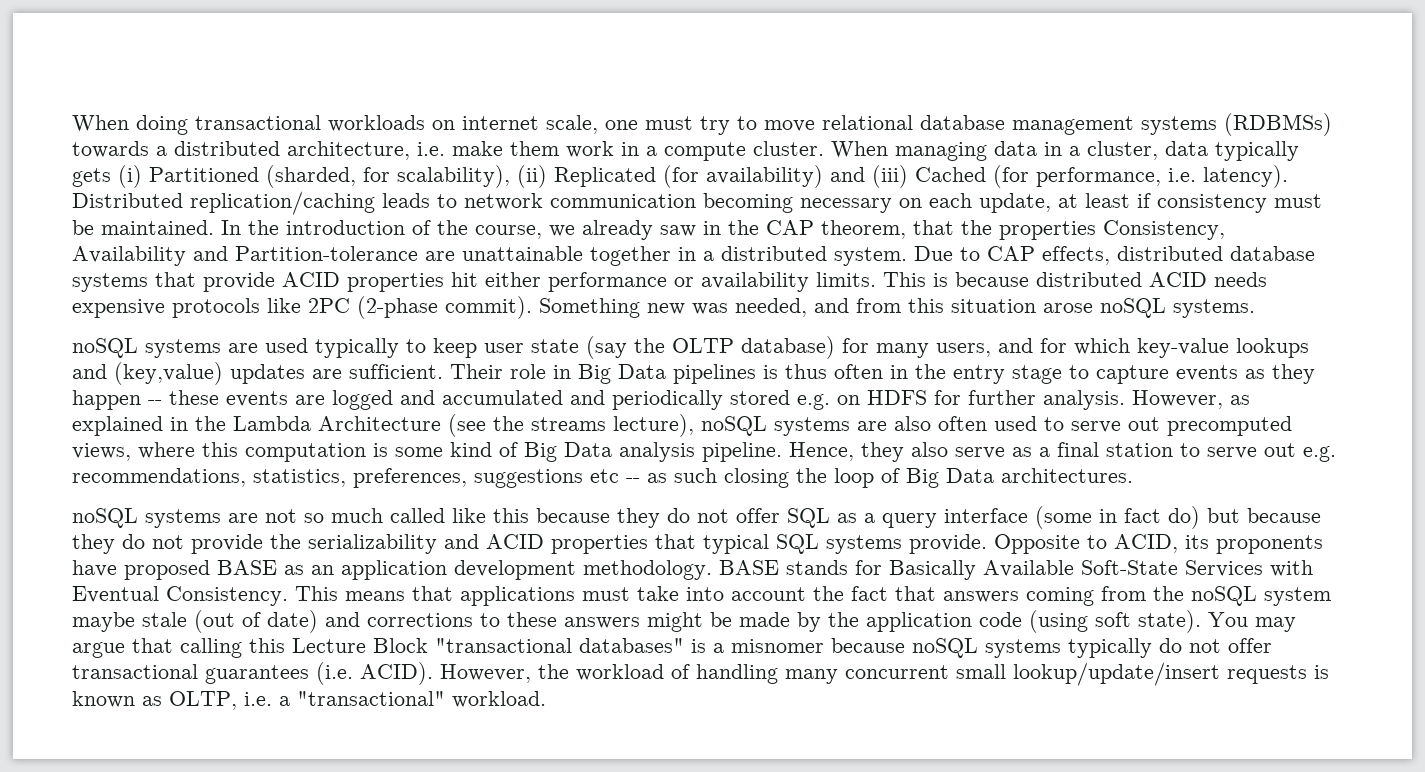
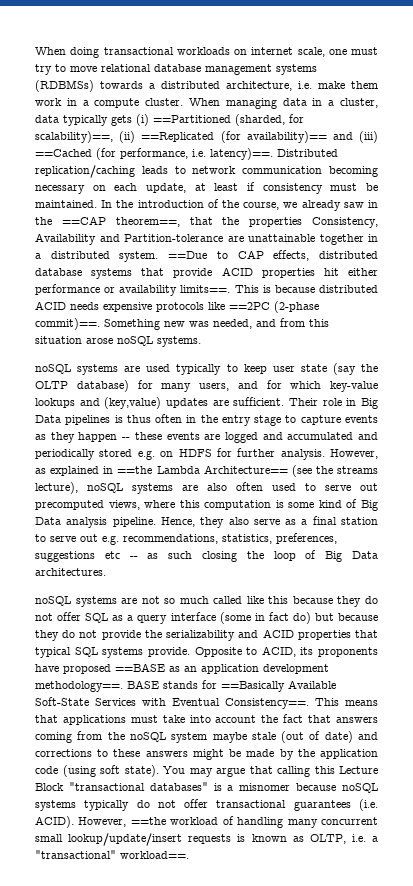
- When managing data in a cluster, data typically gets (i) Partitioned (sharded, for scalability), (ii) Replicated (for availability) and (iii) Cached (for performance, i.e. latency).
+ When managing data in a cluster, data typically gets (i) ==Partitioned (sharded, for scalability)==, (ii) ==Replicated (for availability)== and (iii) ==Cached (for performance, i.e. latency)==.
- In the introduction of the course, we already saw in the CAP theorem, that the properties Consistency, Availability and Partition-tolerance are unattainable together in a distributed system.
+ In the introduction of the course, we already saw in the ==CAP theorem==, that the properties Consistency, Availability and Partition-tolerance are unattainable together in a distributed system.
- Due to CAP effects, distributed database systems that provide ACID properties hit either performance or availability limits.
+ ==Due to CAP effects, distributed database systems that provide ACID properties hit either performance or availability limits==.
- This is because distributed ACID needs expensive protocols like 2PC (2-phase commit).
+ This is because distributed ACID needs expensive protocols like ==2PC (2-phase commit)==.
- However, as explained in the Lambda Architecture (see the streams lecture), noSQL systems are also often used to serve out precomputed views, where this computation is some kind of Big Data analysis pipeline.
+ However, as explained in ==the Lambda Architecture== (see the streams lecture), noSQL systems are also often used to serve out precomputed views, where this computation is some kind of Big Data analysis pipeline.
- Opposite to ACID, its proponents have proposed BASE as an application development methodology.
+ Opposite to ACID, its proponents have proposed ==BASE as an application development methodology==.
- BASE stands for Basically Available Soft-State Services with Eventual Consistency.
+ BASE stands for ==Basically Available Soft-State Services with Eventual Consistency==.
- However, the workload of handling many concurrent small lookup/update/insert requests is known as OLTP, i.e. a "transactional" workload.
+ However, ==the workload of handling many concurrent small lookup/update/insert requests is known as OLTP, i.e. a "transactional" workload==.

